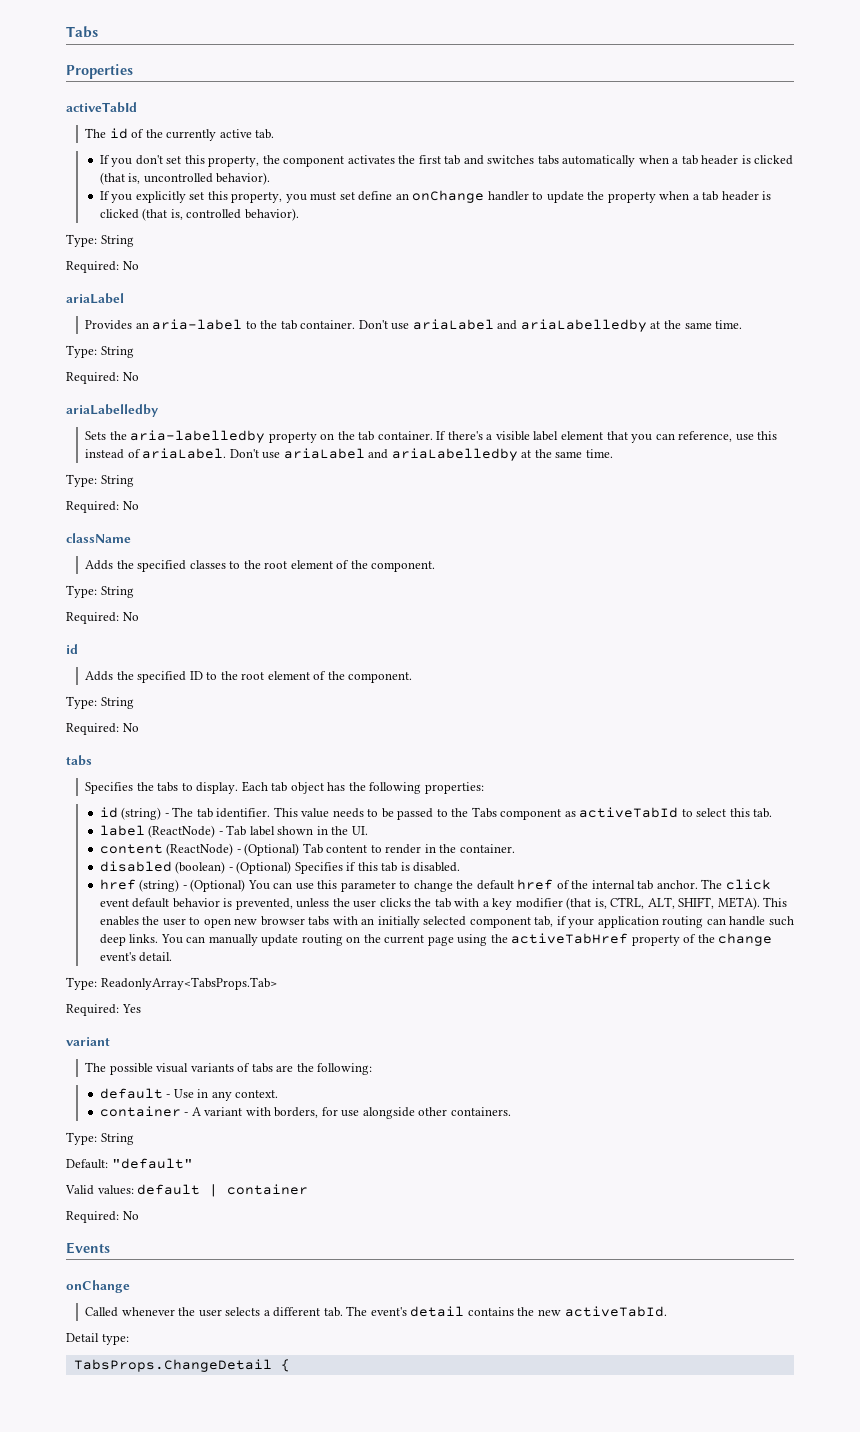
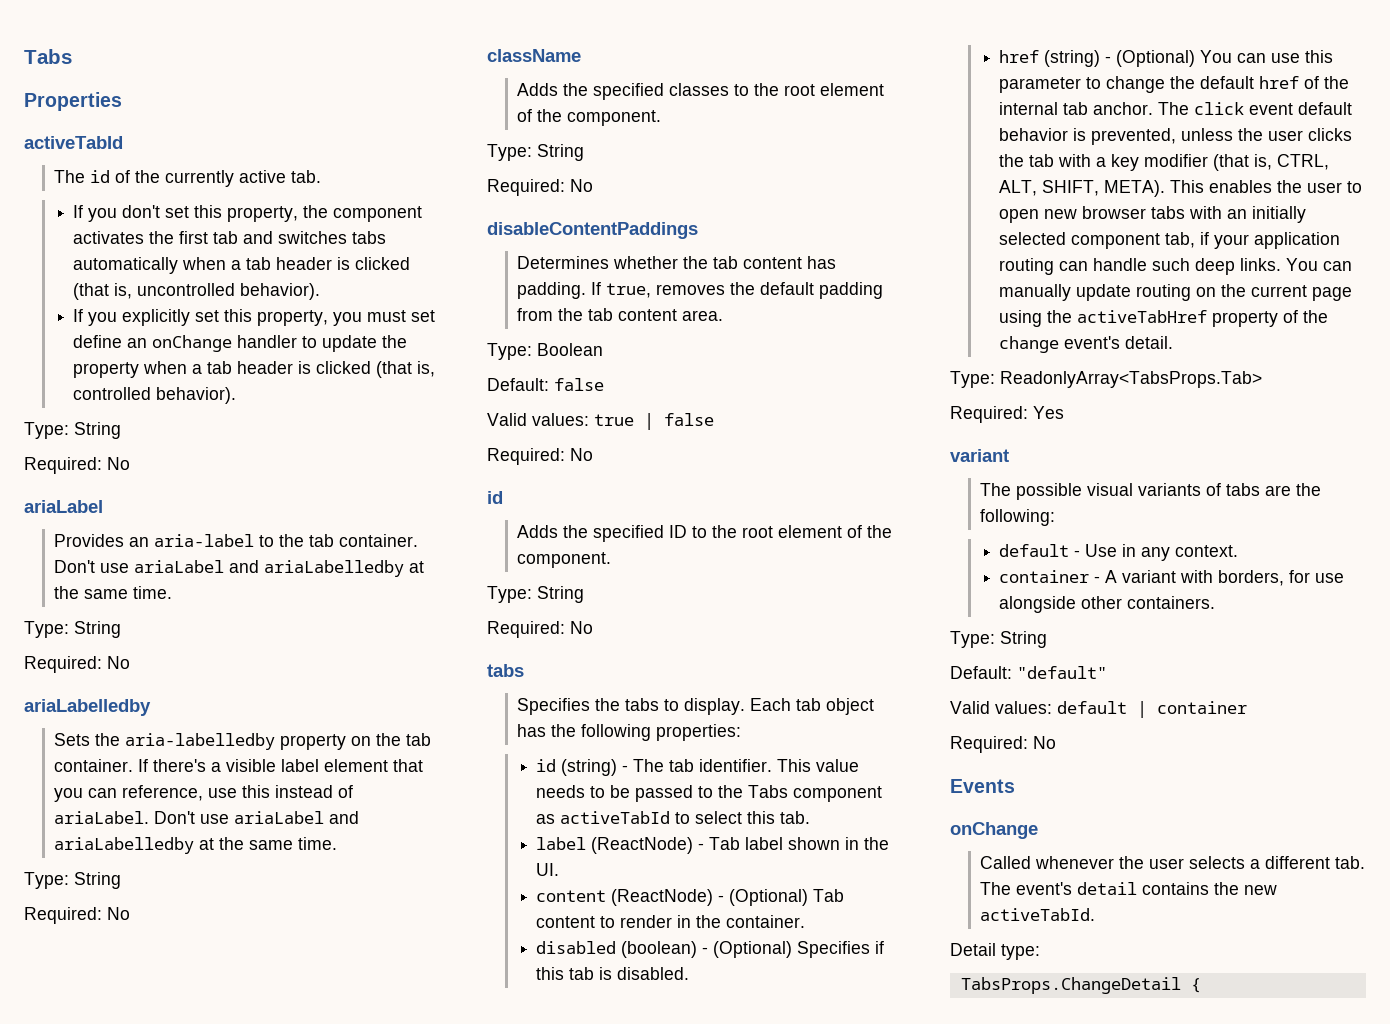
+ disableContentPaddings
+ Determines whether the tab content has padding. If true, removes the default padding from the tab content area.
+ Type: Boolean
+ Default: false
+ Valid values: true | false
+ Required: No

